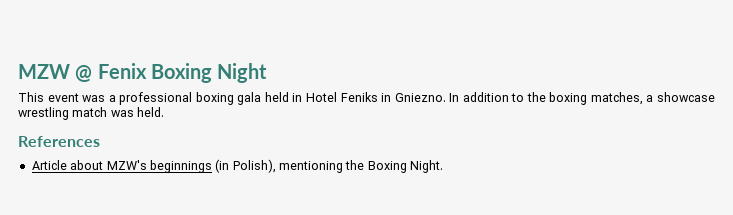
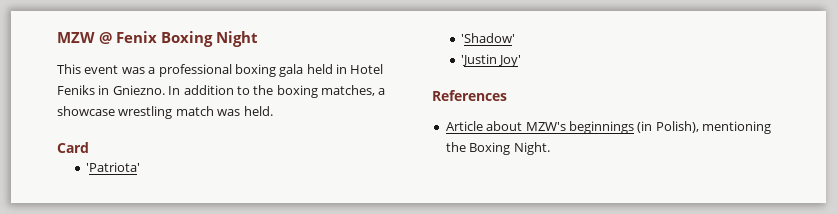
+ Card
+ 'Patriota'
+ 'Shadow'
+ 'Justin Joy'

